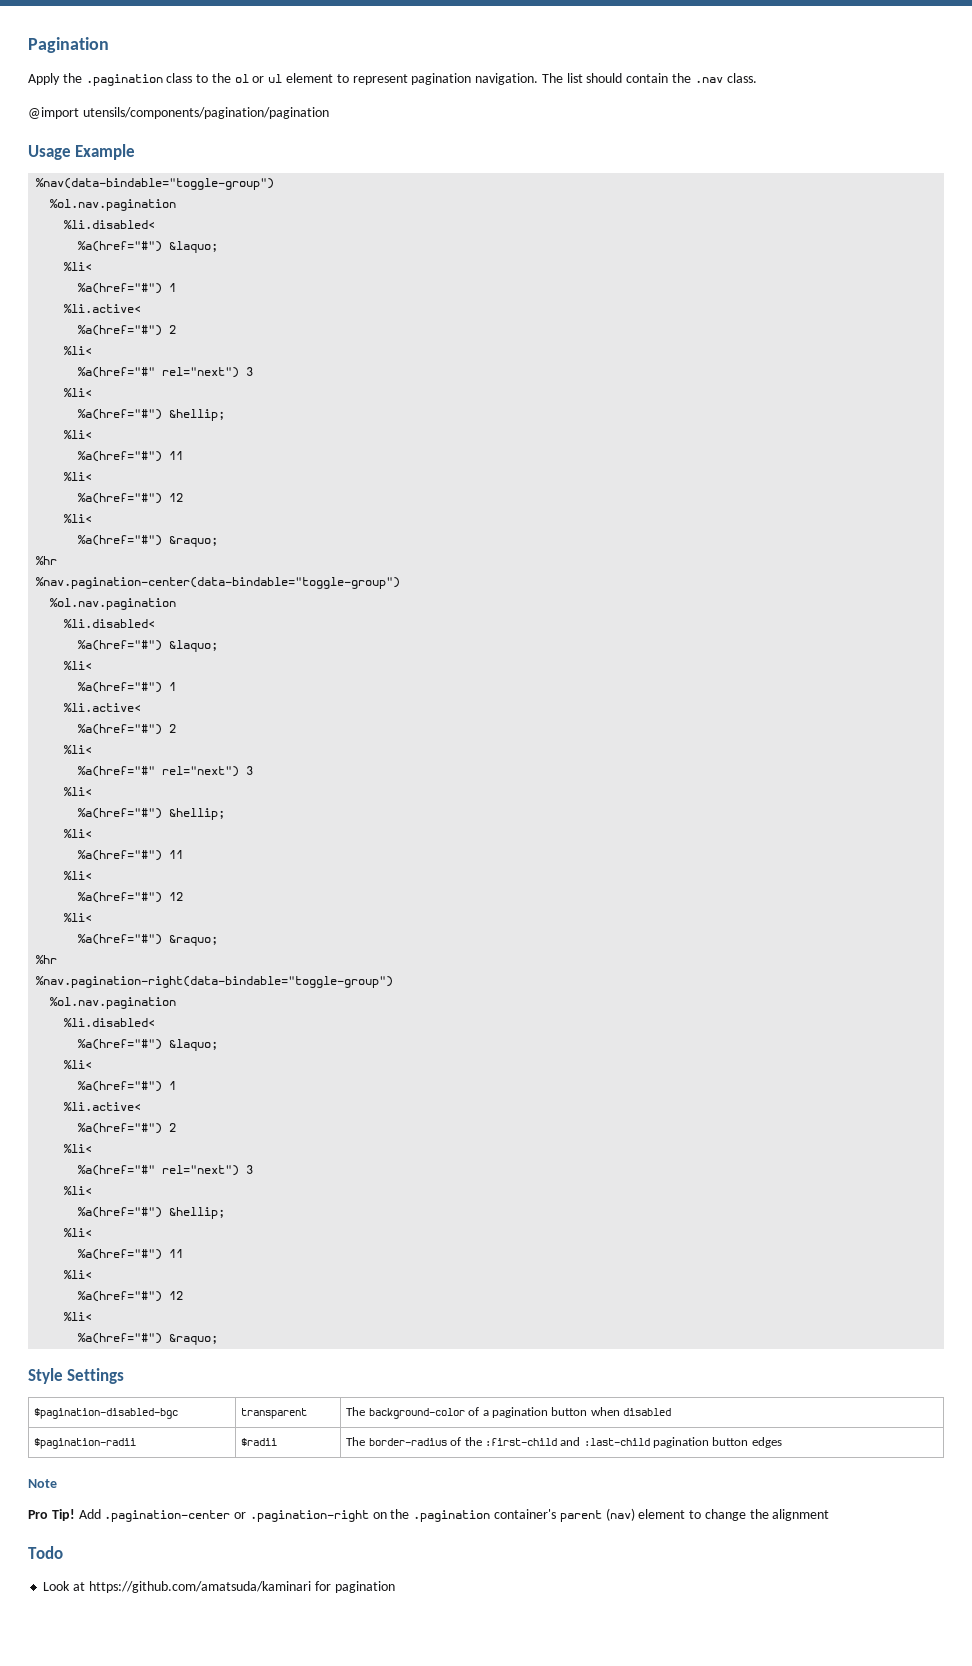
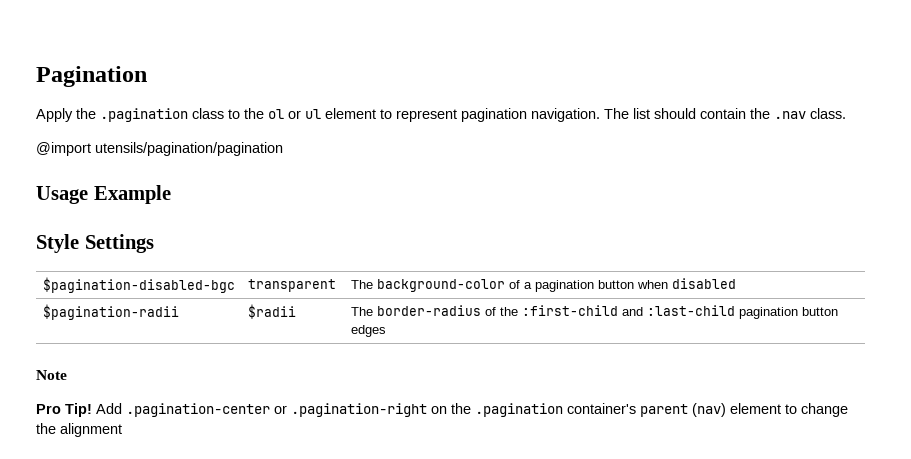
- @import utensils/components/pagination/pagination
+ @import utensils/pagination/pagination
- %nav(data-bindable="toggle-group")
- %ol.nav.pagination
- %li.disabled<
- %a(href="#") &laquo;
- %li<
- %a(href="#") 1
- %li.active<
- %a(href="#") 2
- %li<
- %a(href="#" rel="next") 3
- %li<
- %a(href="#") &hellip;
- %li<
- %a(href="#") 11
- %li<
- %a(href="#") 12
- %li<
- %a(href="#") &raquo;
- %hr
- %nav.pagination-center(data-bindable="toggle-group")
- %ol.nav.pagination
- %li.disabled<
- %a(href="#") &laquo;
- %li<
- %a(href="#") 1
- %li.active<
- %a(href="#") 2
- %li<
- %a(href="#" rel="next") 3
- %li<
- %a(href="#") &hellip;
- %li<
- %a(href="#") 11
- %li<
- %a(href="#") 12
- %li<
- %a(href="#") &raquo;
- %hr
- %nav.pagination-right(data-bindable="toggle-group")
- %ol.nav.pagination
- %li.disabled<
- %a(href="#") &laquo;
- %li<
- %a(href="#") 1
- %li.active<
- %a(href="#") 2
- %li<
- %a(href="#" rel="next") 3
- %li<
- %a(href="#") &hellip;
- %li<
- %a(href="#") 11
- %li<
- %a(href="#") 12
- %li<
- %a(href="#") &raquo;
- Todo
- Look at https://github.com/amatsuda/kaminari for pagination

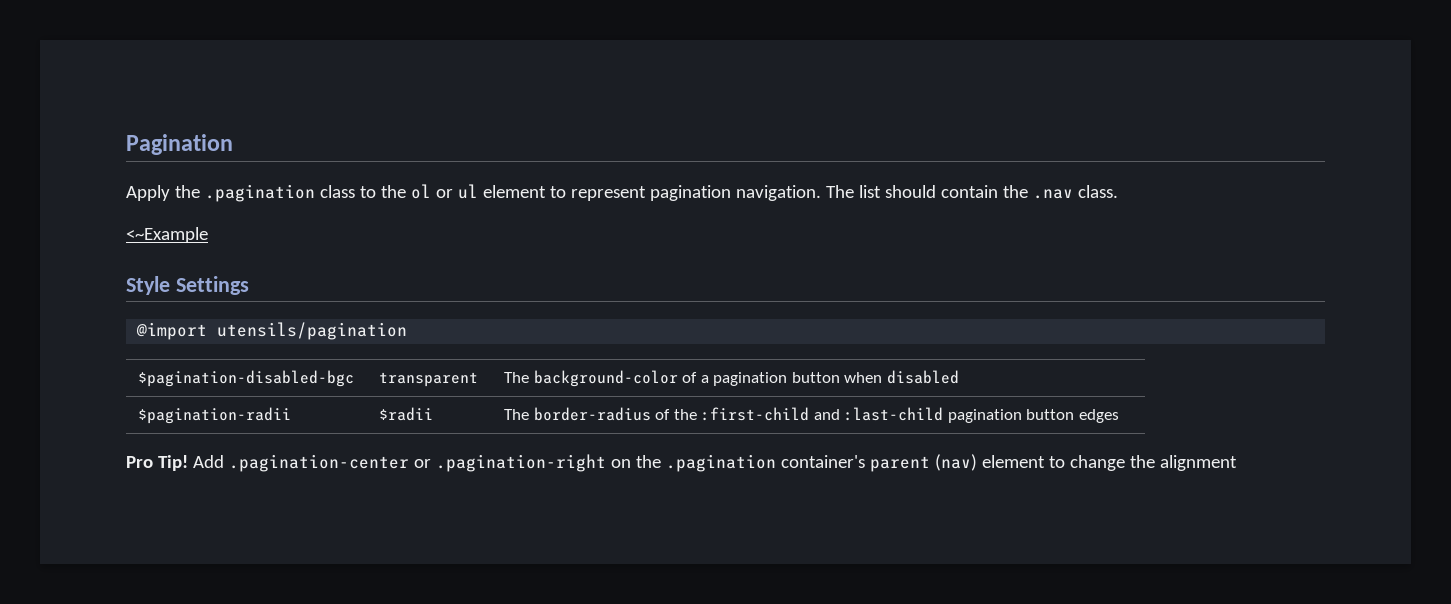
- @import utensils/pagination/pagination
- Usage Example
+ <~Example
+ @import utensils/pagination
- Note

